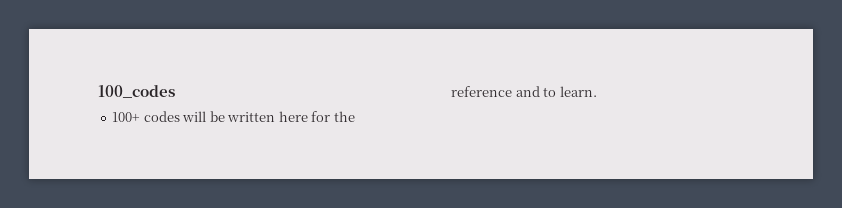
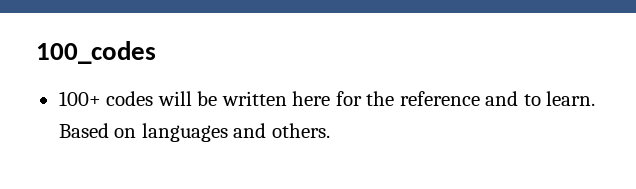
+ Based on languages and others.

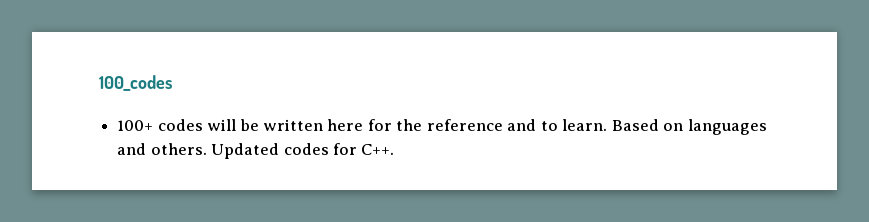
+ Updated codes for C++.

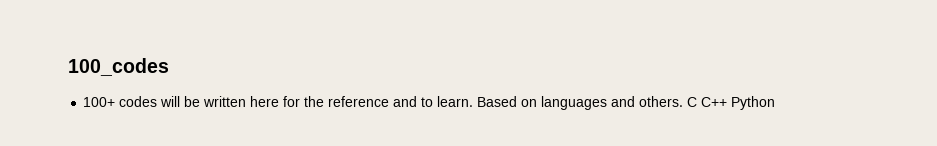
- Updated codes for C++.
+ C C++ Python

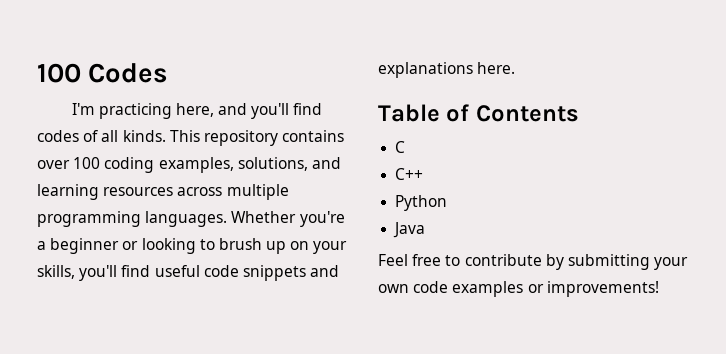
- 100_codes
- 100+ codes will be written here for the reference and to learn. Based on languages and others. C C++ Python
+ 100 Codes
+ I'm practicing here, and you'll find codes of all kinds. This repository contains over 100 coding examples, solutions, and learning resources across multiple programming languages. Whether you're a beginner or looking to brush up on your skills, you'll find useful code snippets and explanations here.
+ Table of Contents
+ C
+ C++
+ Python
+ Java
+ Feel free to contribute by submitting your own code examples or improvements!

